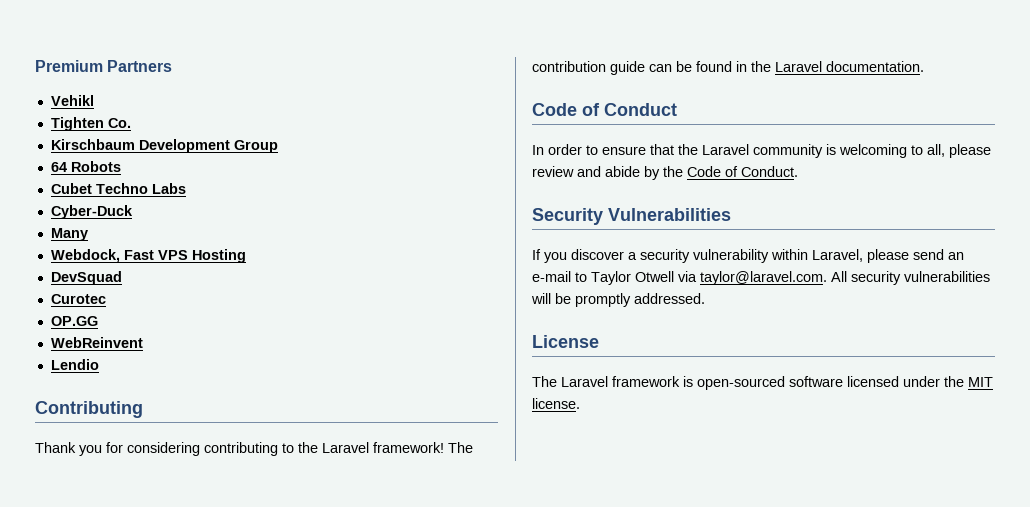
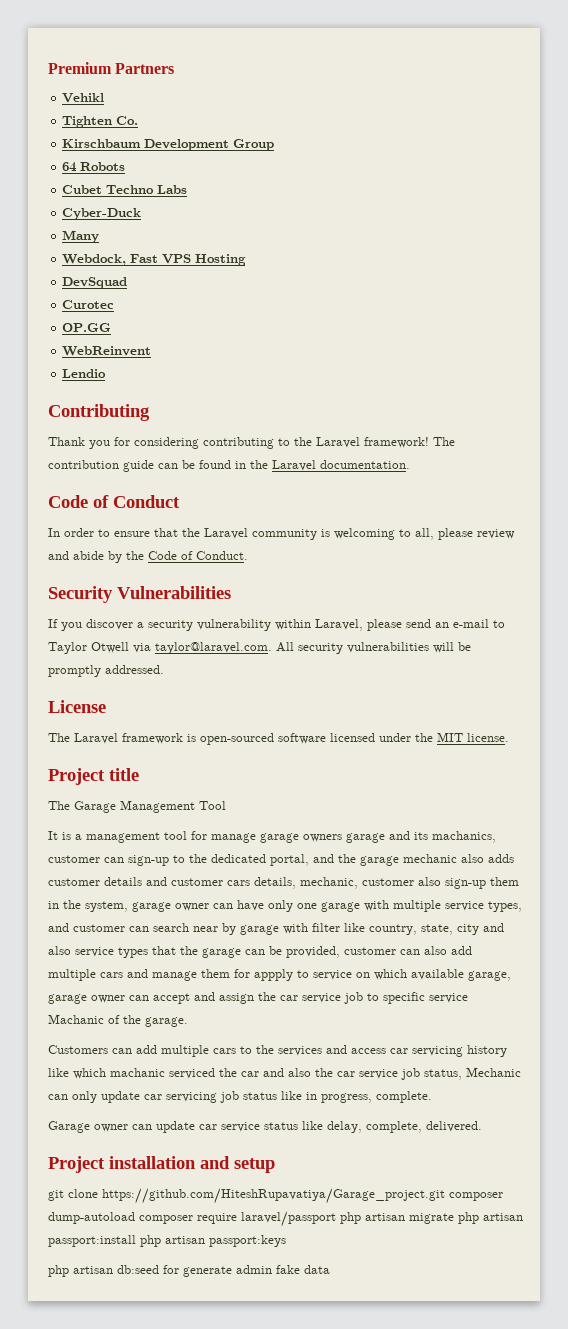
+ Project title
+ The Garage Management Tool
+ It is a management tool for manage garage owners garage and its machanics, customer can sign-up to the dedicated portal, and the garage mechanic also adds customer details and customer cars details, mechanic, customer also sign-up them in the system, garage owner can have only one garage with multiple service types, and customer can search near by garage with filter like country, state, city and also service types that the garage can be provided, customer can also add multiple cars and manage them for appply to service on which available garage, garage owner can accept and assign the car service job to specific service Machanic of the garage.
+ Customers can add multiple cars to the services and access car servicing history like which machanic serviced the car and also the car service job status, Mechanic can only update car servicing job status like in progress, complete.
+ Garage owner can update car service status like delay, complete, delivered.
+ Project installation and setup
+ git clone https://github.com/HiteshRupavatiya/Garage_project.git composer dump-autoload composer require laravel/passport php artisan migrate php artisan passport:install php artisan passport:keys
+ php artisan db:seed for generate admin fake data

